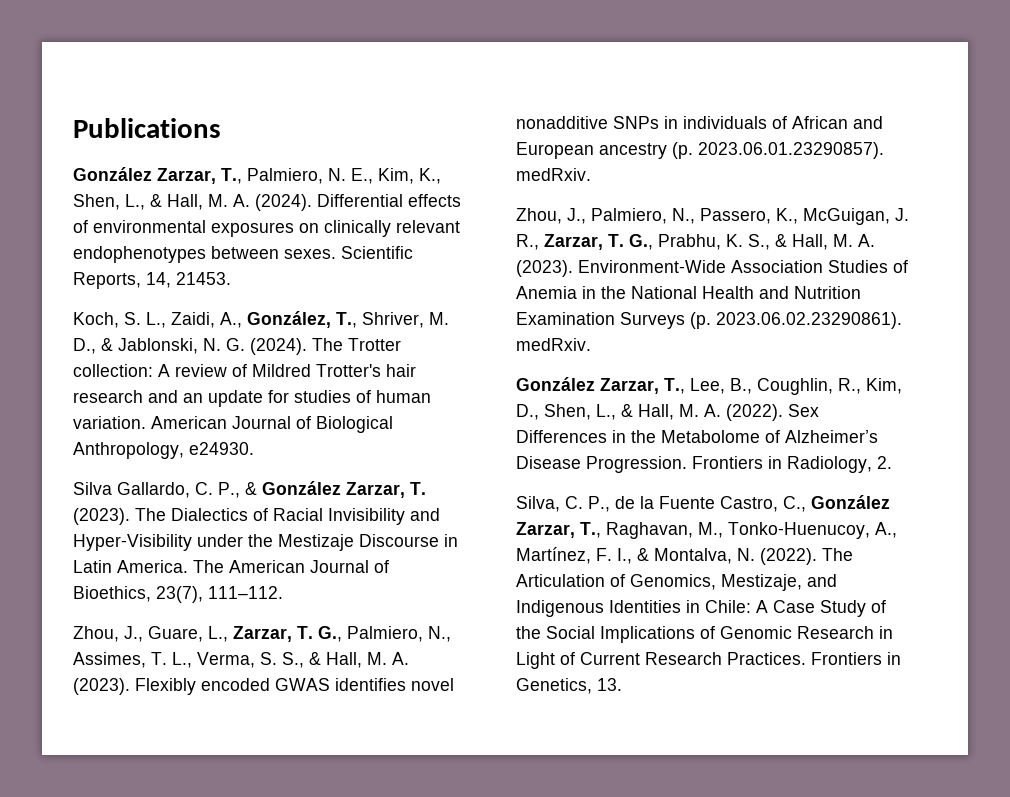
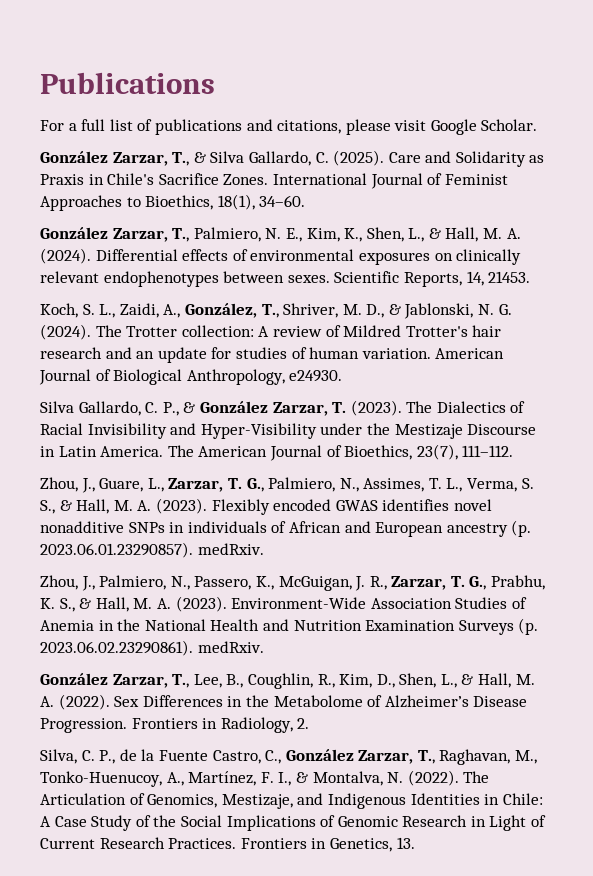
+ For a full list of publications and citations, please visit Google Scholar.
+ González Zarzar, T., & Silva Gallardo, C. (2025). Care and Solidarity as Praxis in Chile's Sacrifice Zones. International Journal of Feminist Approaches to Bioethics, 18(1), 34–60.

